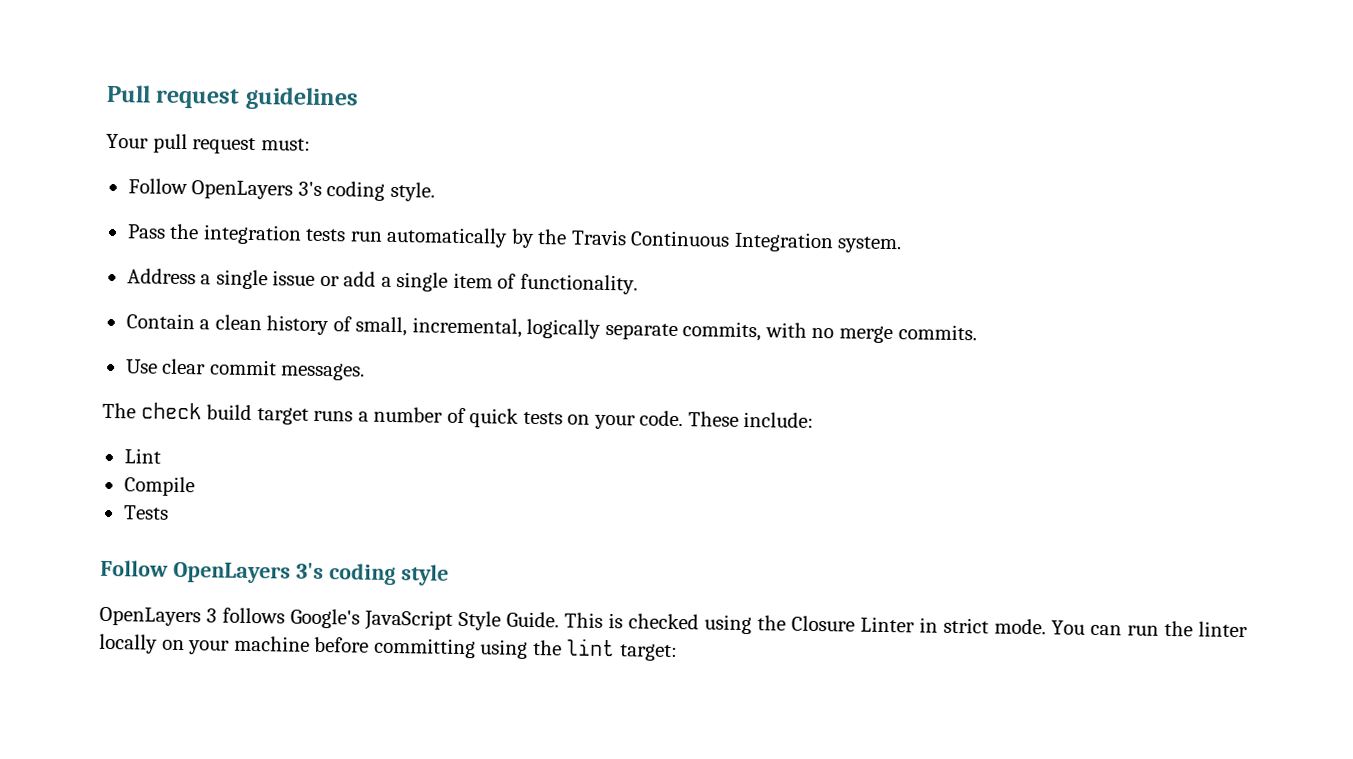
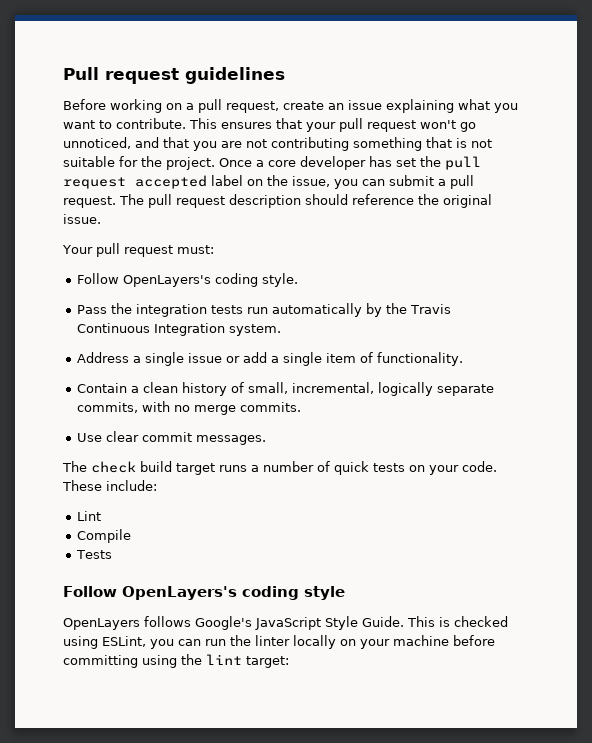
+ Before working on a pull request, create an issue explaining what you want to contribute. This ensures that your pull request won't go unnoticed, and that you are not contributing something that is not suitable for the project. Once a core developer has set the pull request accepted label on the issue, you can submit a pull request. The pull request description should reference the original issue.
- Follow OpenLayers 3's coding style.
+ Follow OpenLayers's coding style.
- Follow OpenLayers 3's coding style
+ Follow OpenLayers's coding style
- OpenLayers 3 follows Google's JavaScript Style Guide.
+ OpenLayers follows Google's JavaScript Style Guide.
- This is checked using the Closure Linter in strict mode. You can run the linter locally on your machine before committing using the lint target:
+ This is checked using ESLint, you can run the linter locally on your machine before committing using the lint target:

